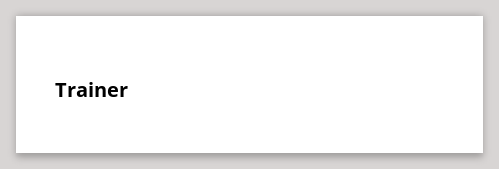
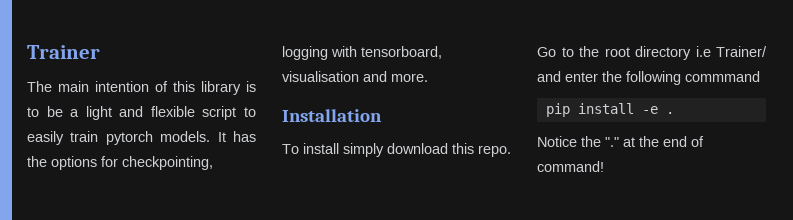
+ The main intention of this library is to be a light and flexible script to easily train pytorch models. It has the options for checkpointing, logging with tensorboard, visualisation and more.
+ Installation
+ To install simply download this repo. Go to the root directory i.e Trainer/ and enter the following commmand
+ pip install -e .
+ Notice the "." at the end of command!

